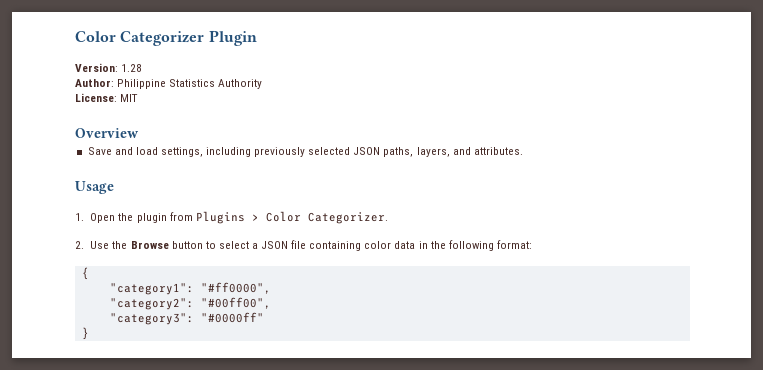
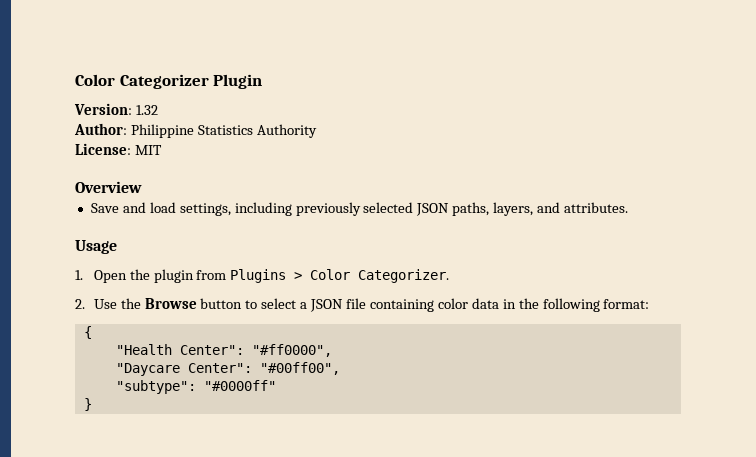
- Version: 1.28
+ Version: 1.32
- "category1": "#ff0000",
+ "Health Center": "#ff0000",
- "category2": "#00ff00",
+ "Daycare Center": "#00ff00",
- "category3": "#0000ff"
+ "subtype": "#0000ff"

